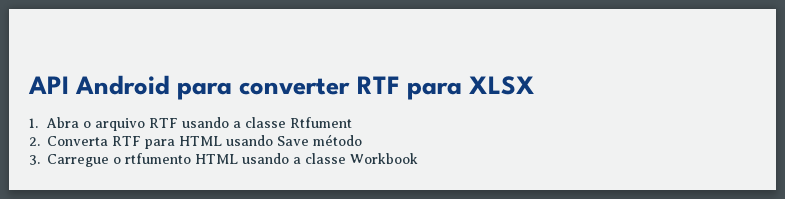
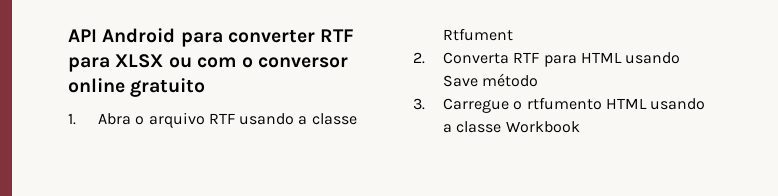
- API Android para converter RTF para XLSX
+ API Android para converter RTF para XLSX ou com o conversor online gratuito

